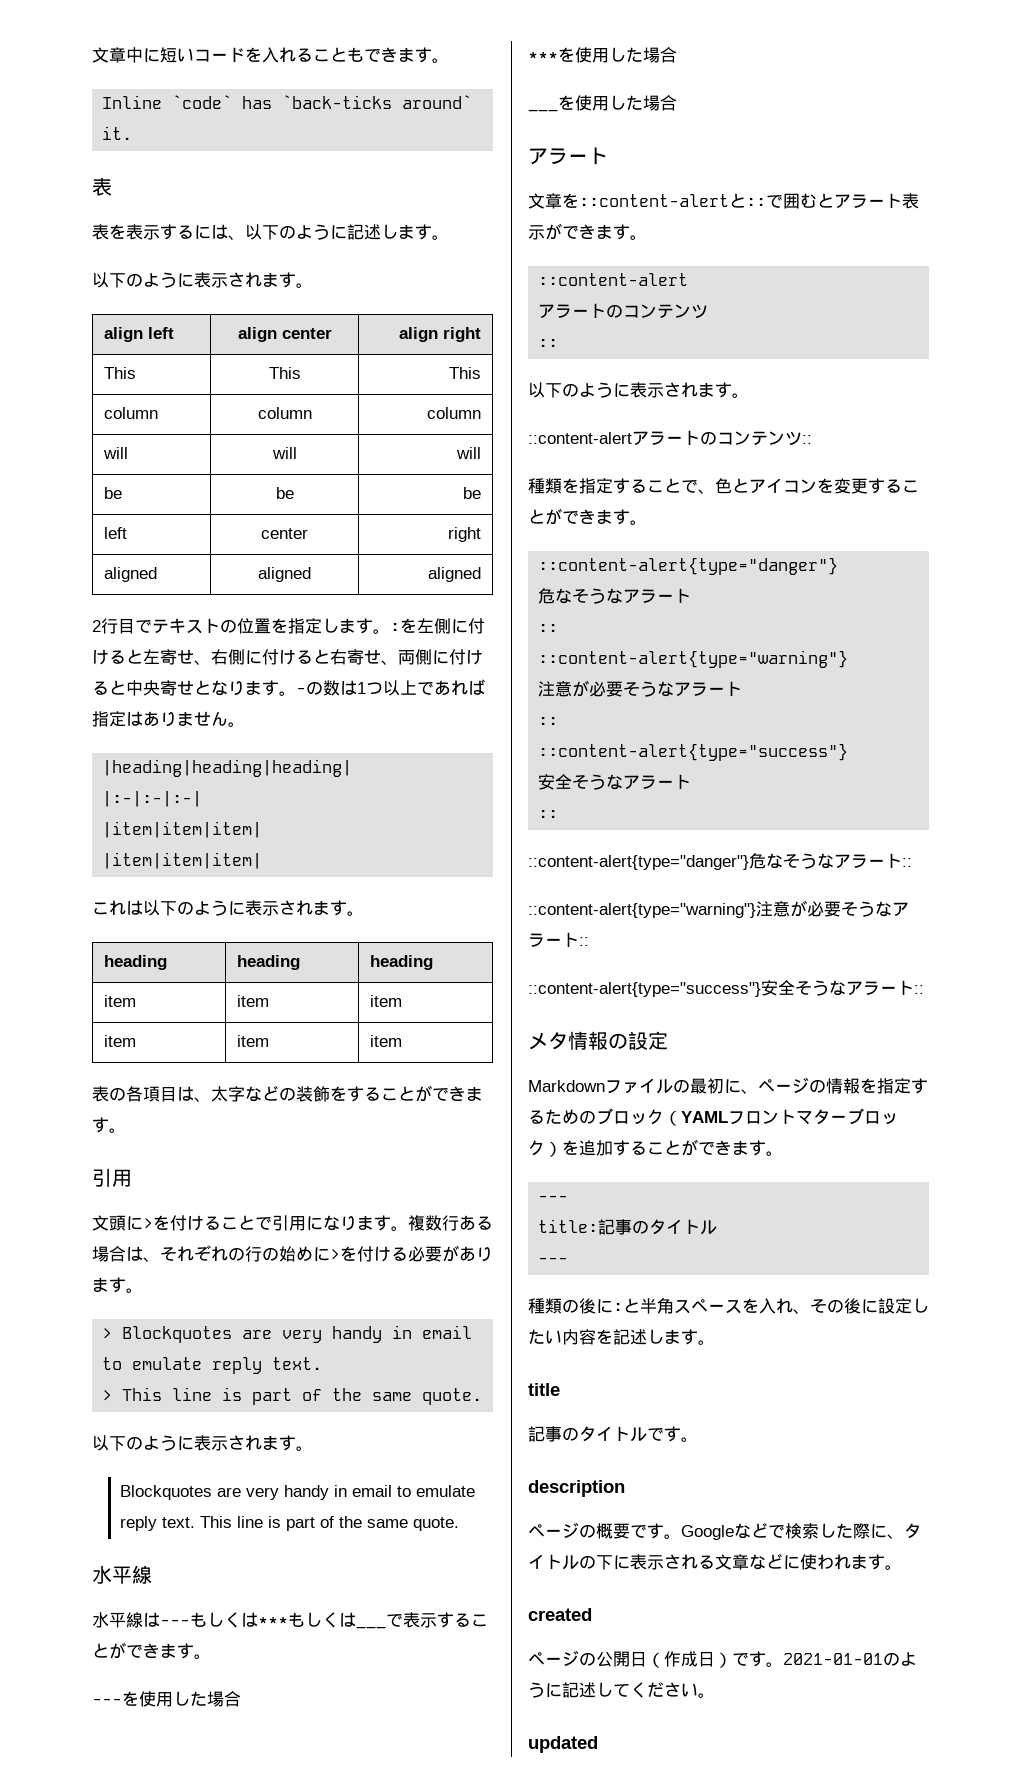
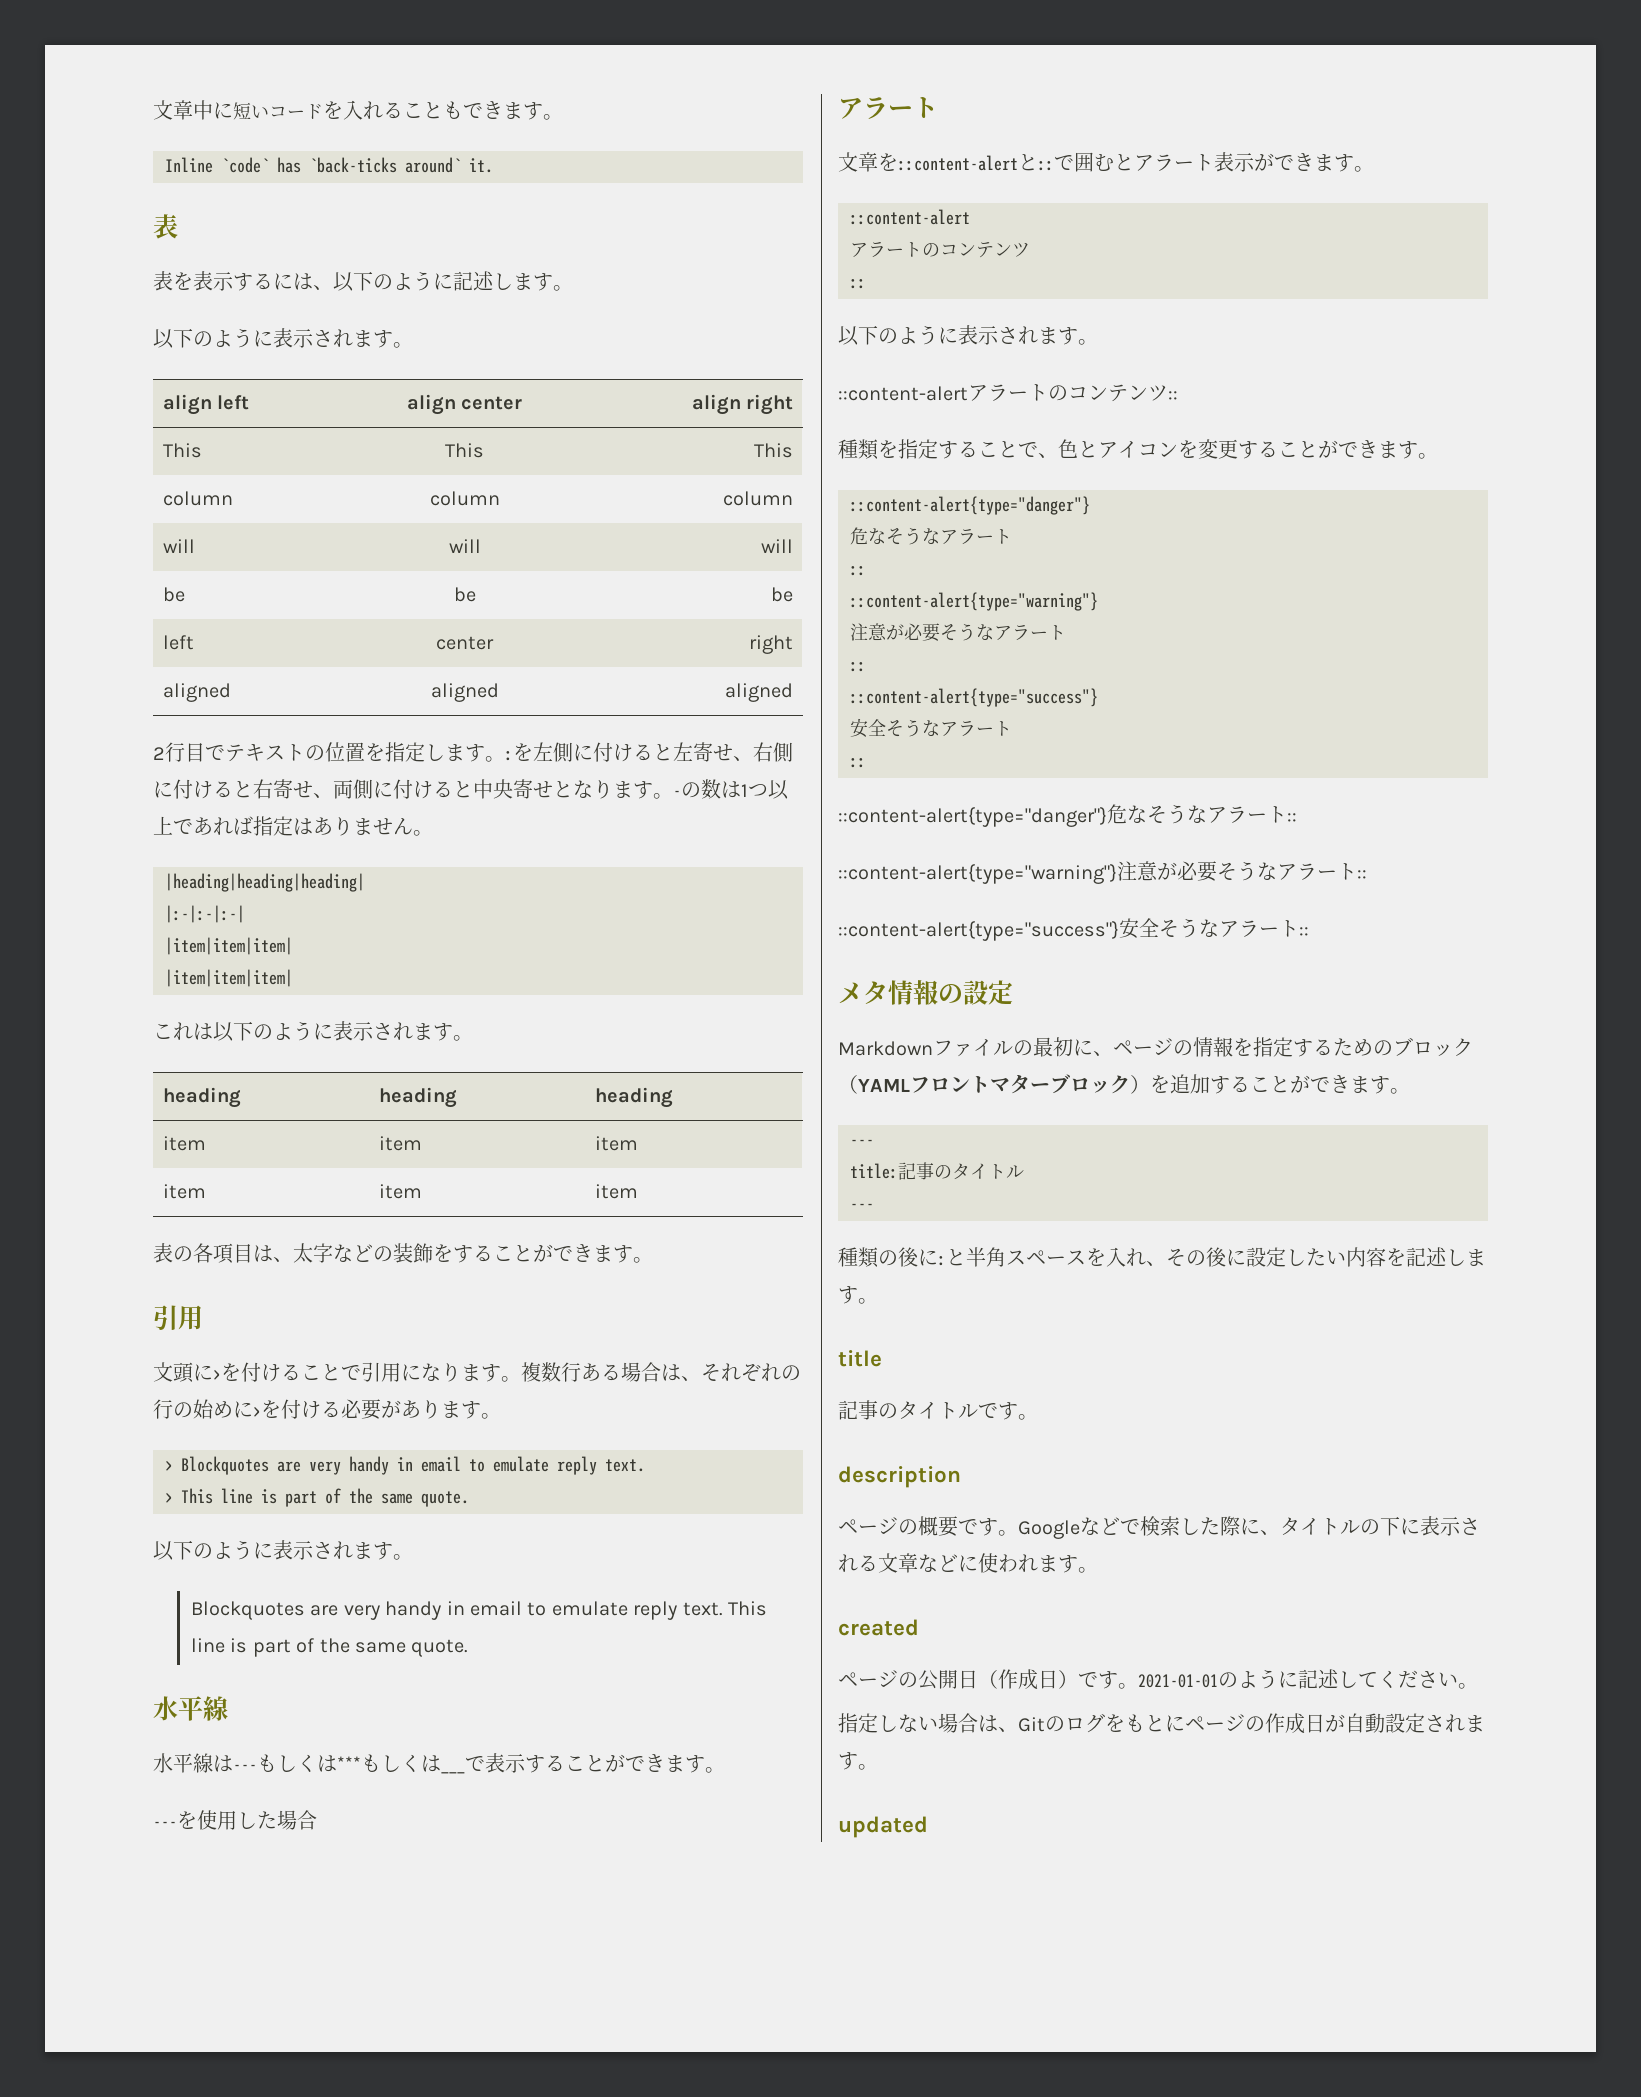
- ***を使用した場合
- ___を使用した場合
+ 指定しない場合は、Gitのログをもとにページの作成日が自動設定されます。

